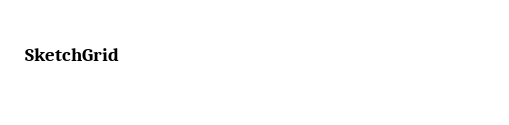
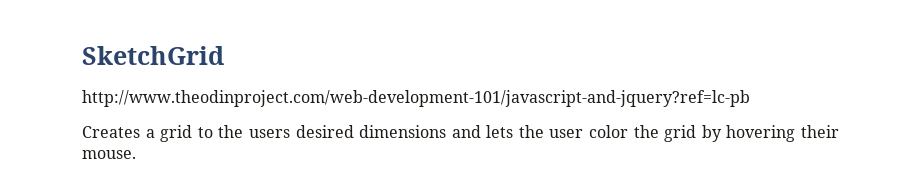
+ http://www.theodinproject.com/web-development-101/javascript-and-jquery?ref=lc-pb
+ Creates a grid to the users desired dimensions and lets the user color the grid by hovering their mouse.

